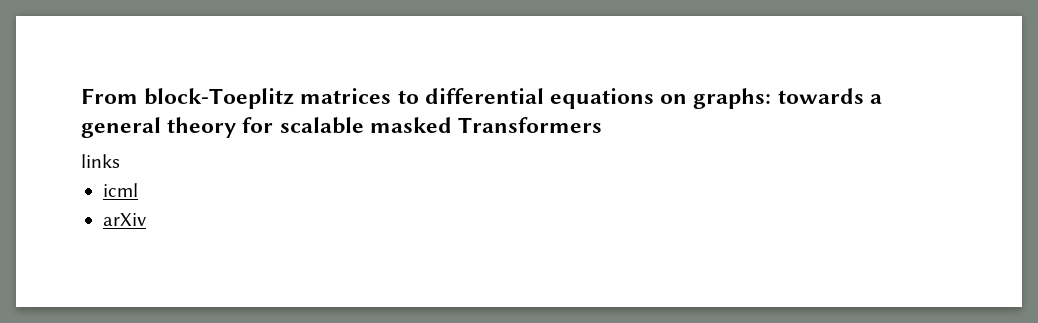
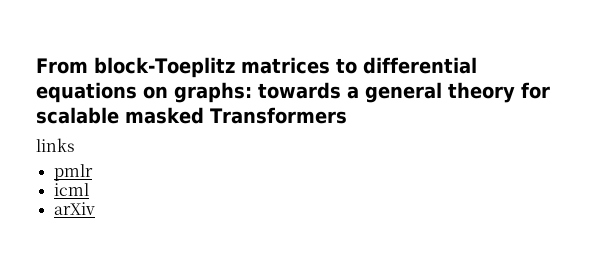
+ pmlr

